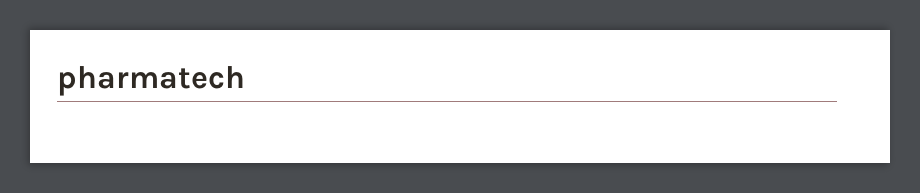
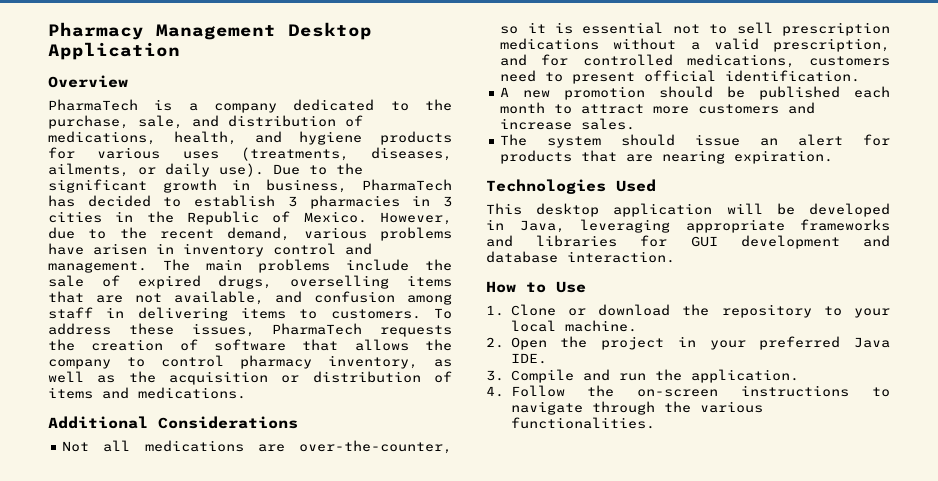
- pharmatech
+ Pharmacy Management Desktop Application
+ Overview
+ PharmaTech is a company dedicated to the purchase, sale, and distribution of medications, health, and hygiene products for various uses (treatments, diseases, ailments, or daily use). Due to the significant growth in business, PharmaTech has decided to establish 3 pharmacies in 3 cities in the Republic of Mexico. However, due to the recent demand, various problems have arisen in inventory control and management. The main problems include the sale of expired drugs, overselling items that are not available, and confusion among staff in delivering items to customers. To address these issues, PharmaTech requests the creation of software that allows the company to control pharmacy inventory, as well as the acquisition or distribution of items and medications.
+ Additional Considerations
+ Not all medications are over-the-counter, so it is essential not to sell prescription medications without a valid prescription, and for controlled medications, customers need to present official identification.
+ A new promotion should be published each month to attract more customers and increase sales.
+ The system should issue an alert for products that are nearing expiration.
+ Technologies Used
+ This desktop application will be developed in Java, leveraging appropriate frameworks and libraries for GUI development and database interaction.
+ How to Use
+ 1. Clone or download the repository to your local machine.
+ 2. Open the project in your preferred Java IDE.
+ 3. Compile and run the application.
+ 4. Follow the on-screen instructions to navigate through the various functionalities.

